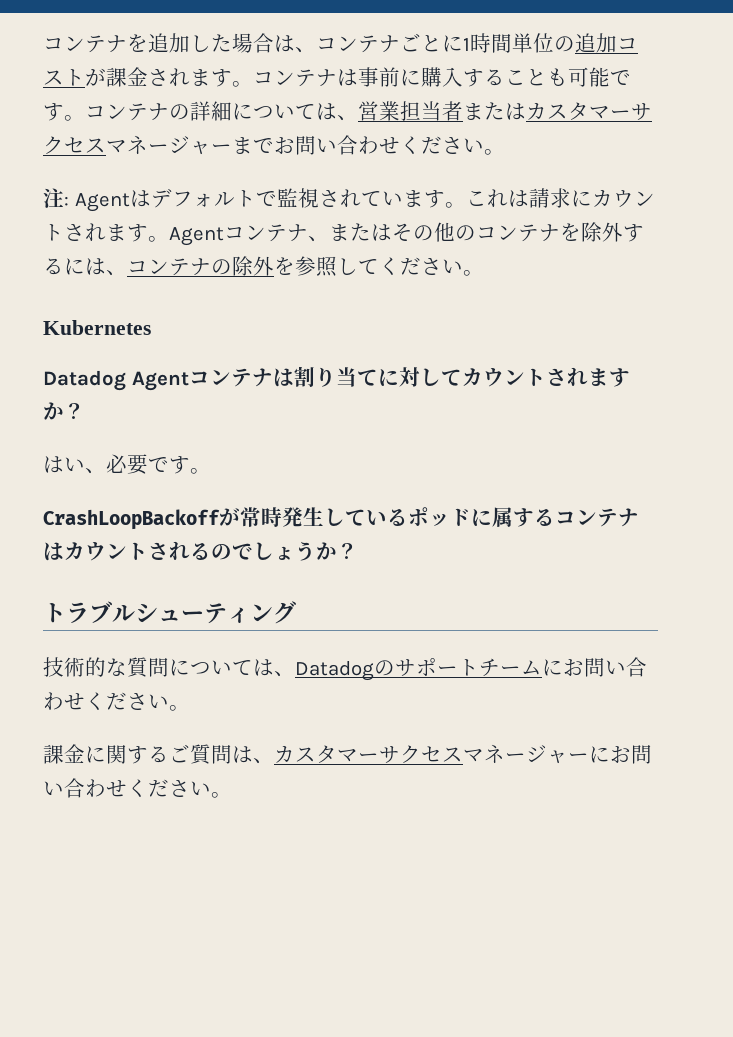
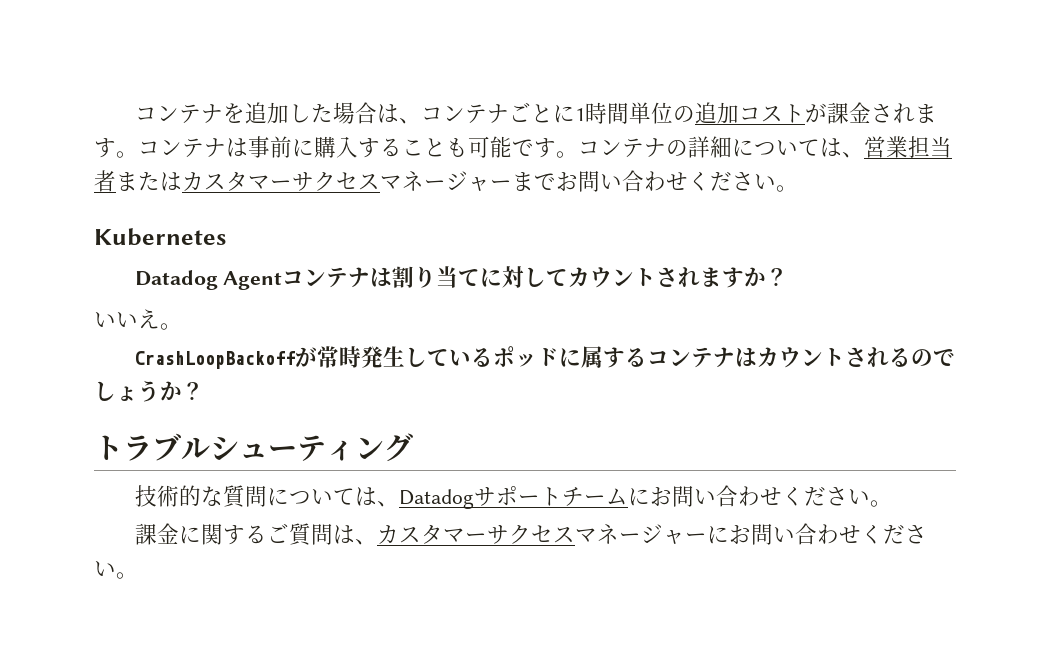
- 注: Agentはデフォルトで監視されています。これは請求にカウントされます。Agentコンテナ、またはその他のコンテナを除外するには、コンテナの除外を参照してください。
- はい、必要です。
+ いいえ。
- 技術的な質問については、Datadogのサポートチームにお問い合わせください。
+ 技術的な質問については、Datadogサポートチームにお問い合わせください。

